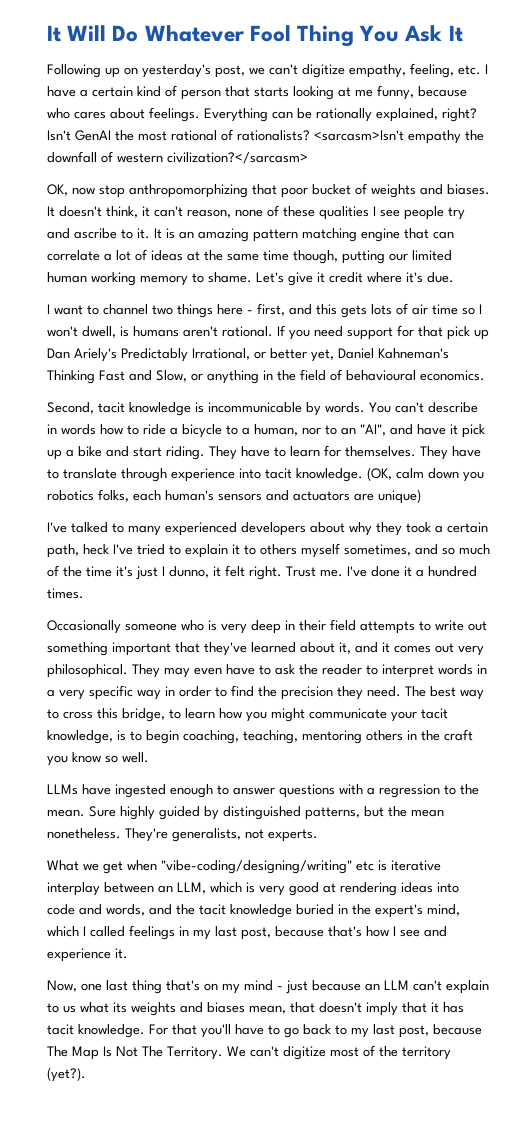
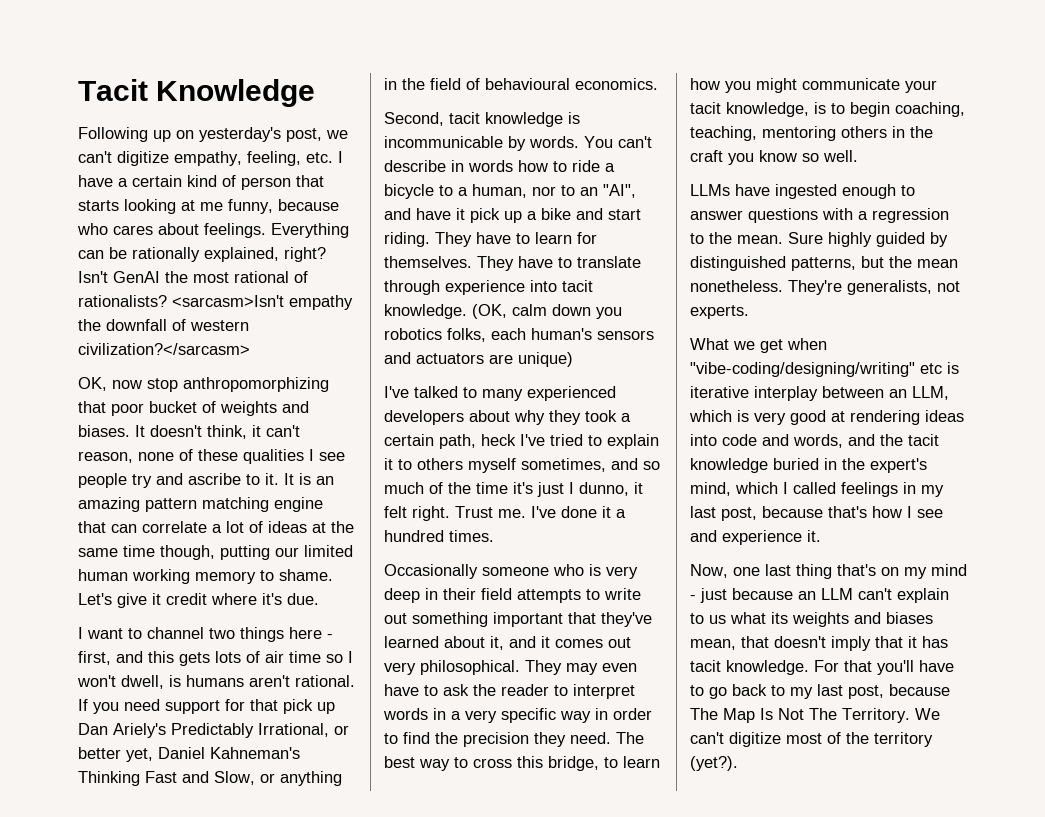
- It Will Do Whatever Fool Thing You Ask It
+ Tacit Knowledge

